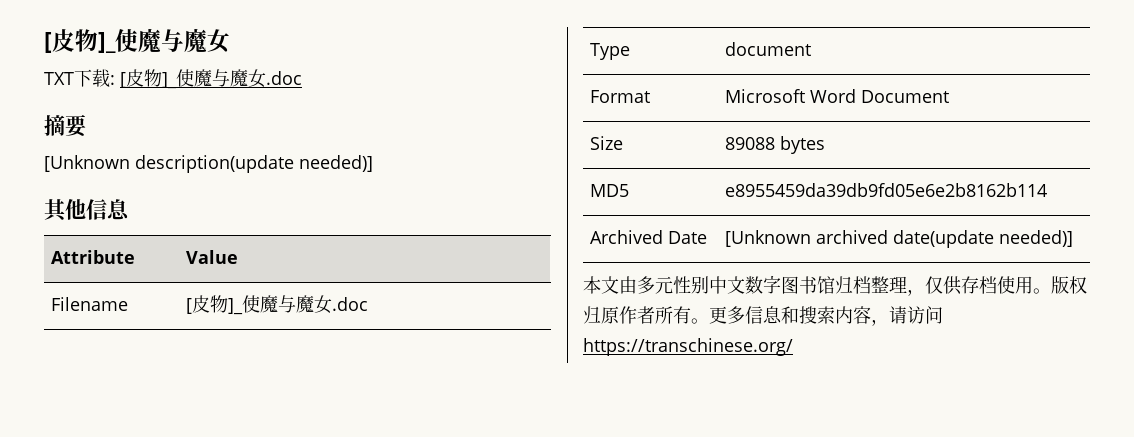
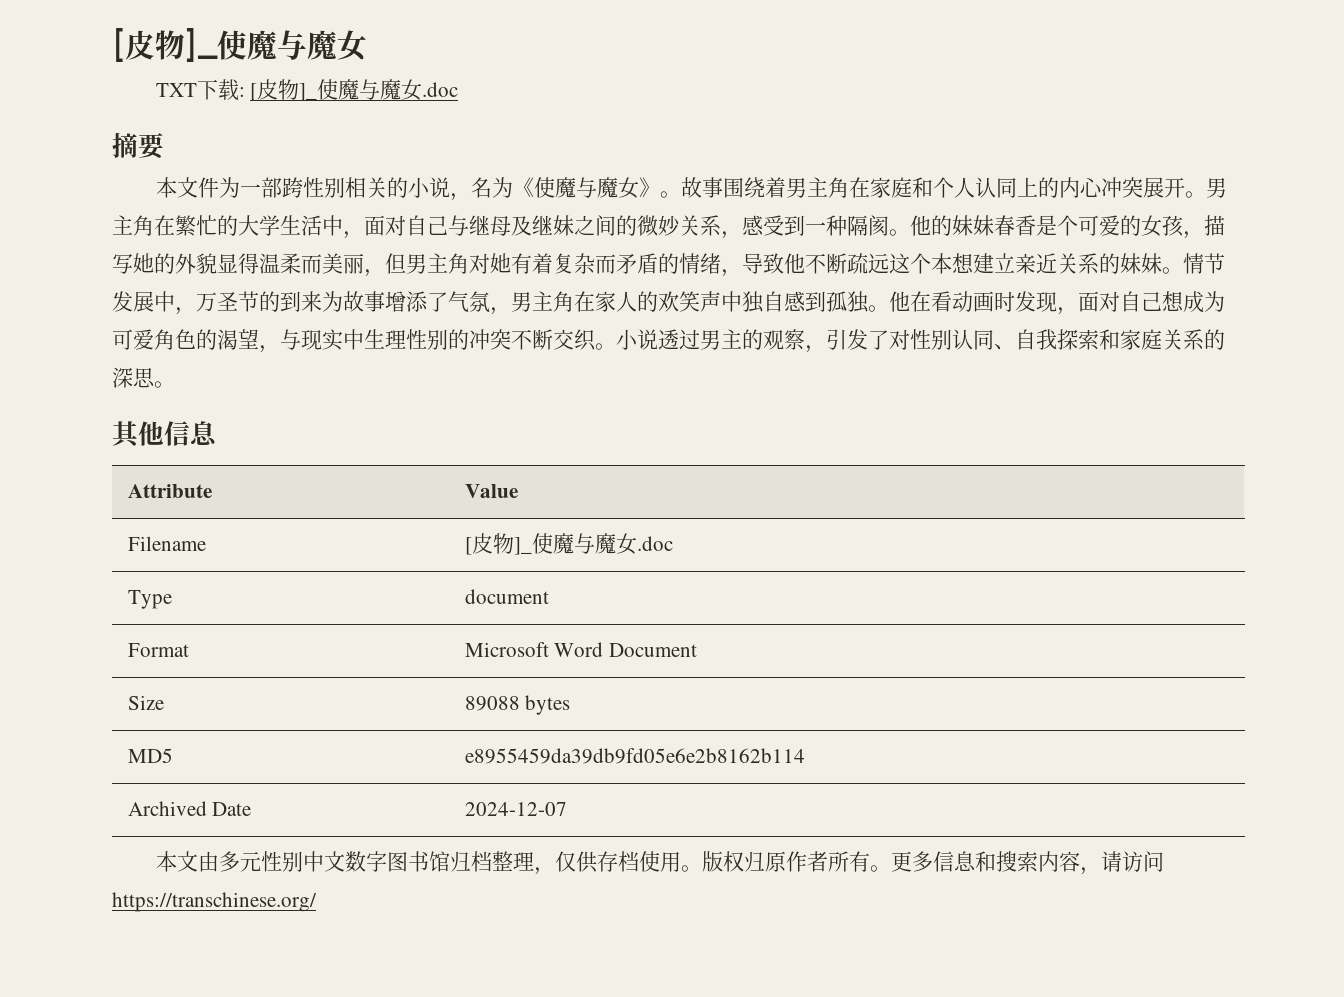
- [Unknown description(update needed)]
+ 本文件为一部跨性别相关的小说，名为《使魔与魔女》。故事围绕着男主角在家庭和个人认同上的内心冲突展开。男主角在繁忙的大学生活中，面对自己与继母及继妹之间的微妙关系，感受到一种隔阂。他的妹妹春香是个可爱的女孩，描写她的外貌显得温柔而美丽，但男主角对她有着复杂而矛盾的情绪，导致他不断疏远这个本想建立亲近关系的妹妹。情节发展中，万圣节的到来为故事增添了气氛，男主角在家人的欢笑声中独自感到孤独。他在看动画时发现，面对自己想成为可爱角色的渴望，与现实中生理性别的冲突不断交织。小说透过男主的观察，引发了对性别认同、自我探索和家庭关系的深思。
- Archived Date | [Unknown archived date(update needed)]
+ Archived Date | 2024-12-07

